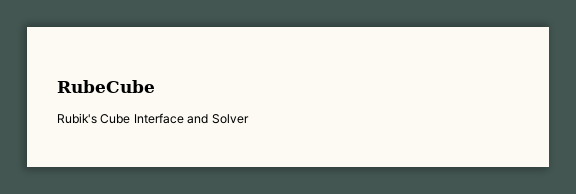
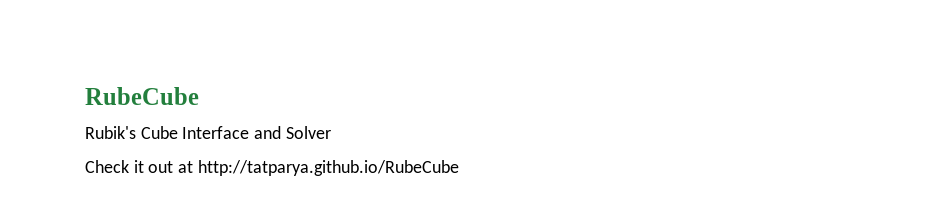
+ Check it out at http://tatparya.github.io/RubeCube

